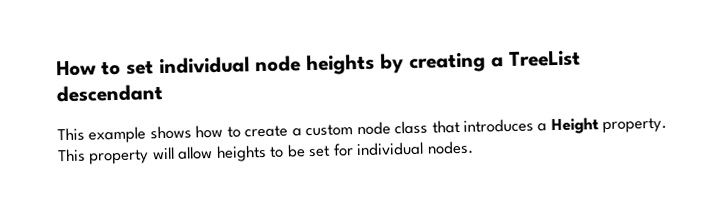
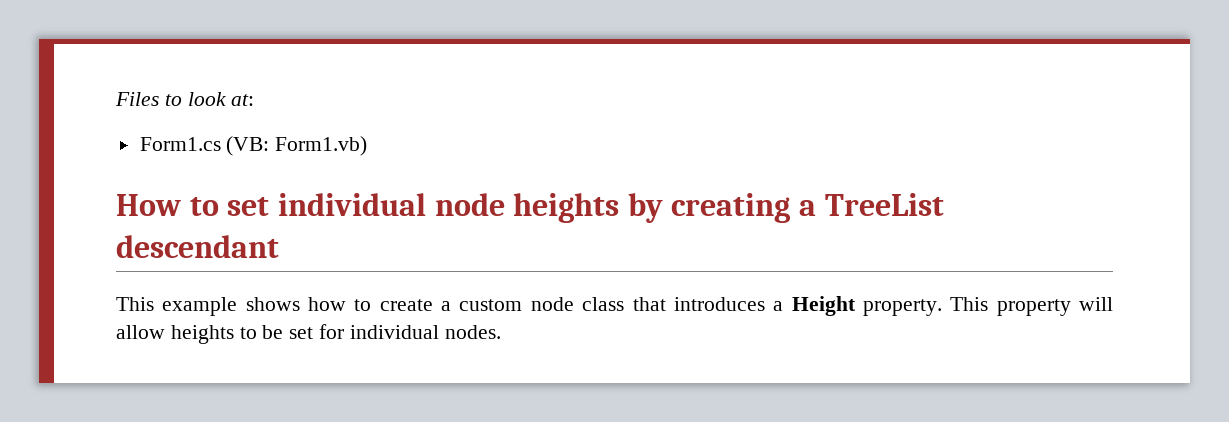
+ Files to look at:
+ Form1.cs (VB: Form1.vb)

